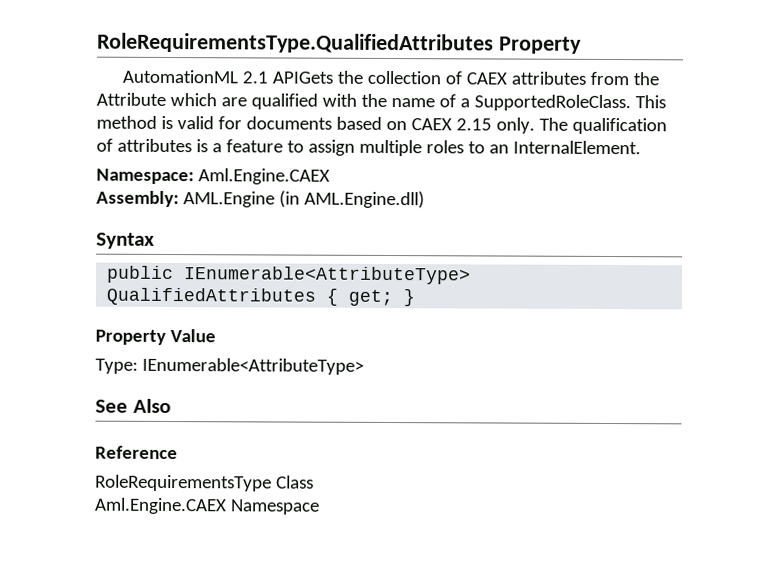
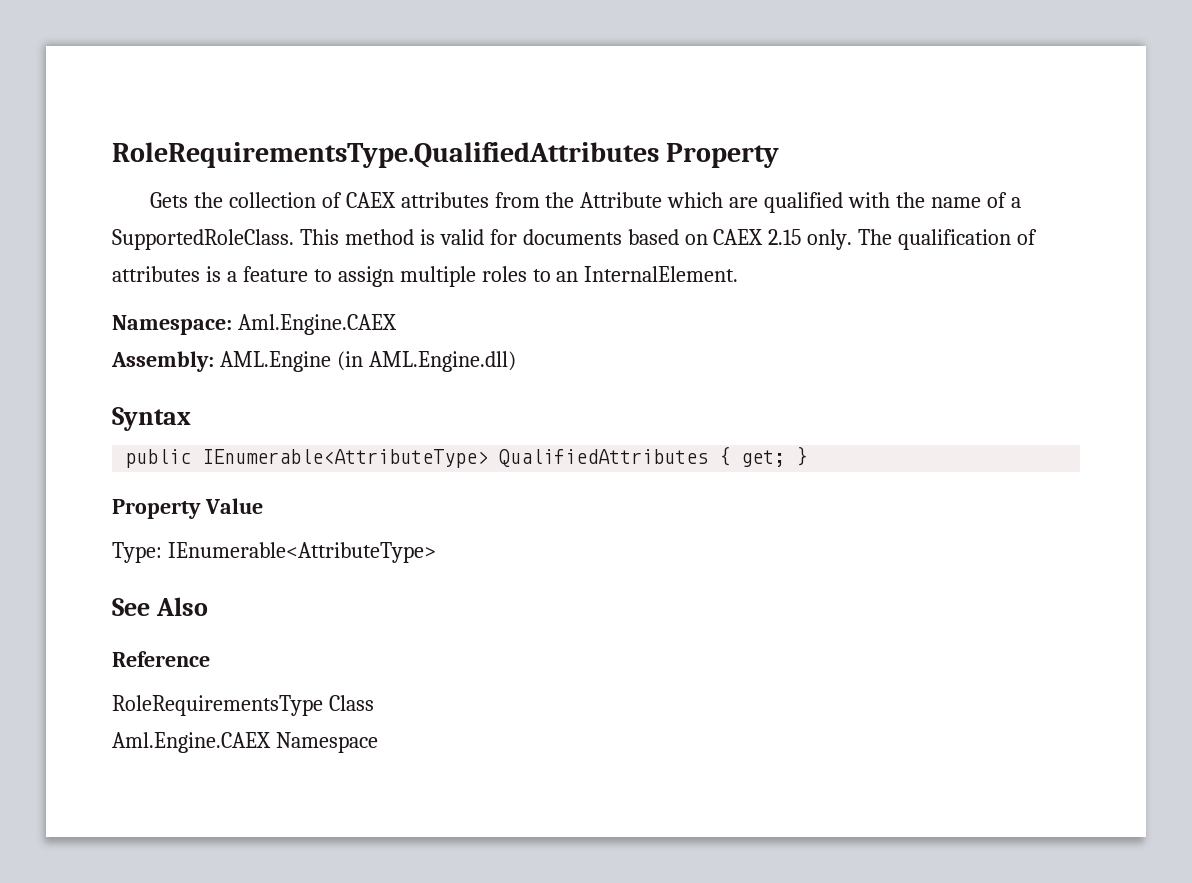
- AutomationML 2.1 APIGets the collection of CAEX attributes from the Attribute which are qualified with the name of a SupportedRoleClass.
+ Gets the collection of CAEX attributes from the Attribute which are qualified with the name of a SupportedRoleClass.

